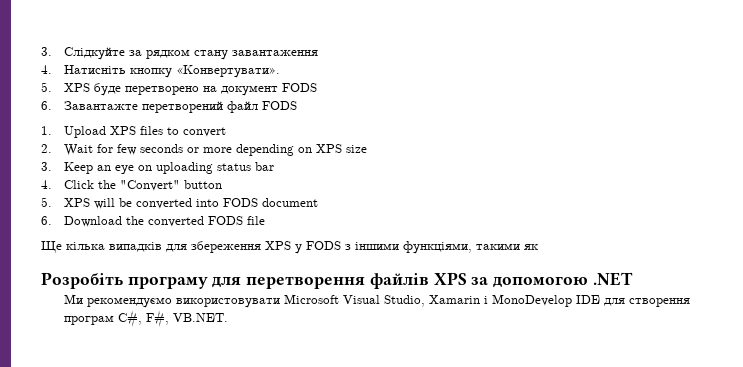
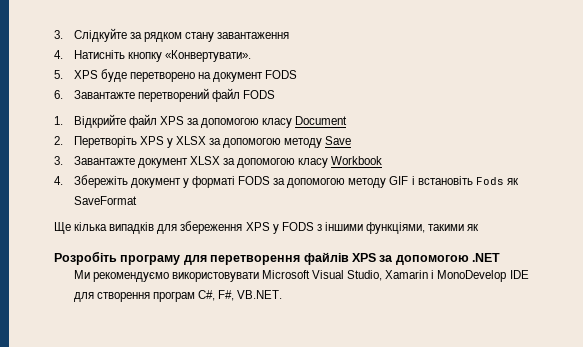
- 1. Upload XPS files to convert
- 2. Wait for few seconds or more depending on XPS size
- 3. Keep an eye on uploading status bar
- 4. Click the "Convert" button
- 5. XPS will be converted into FODS document
- 6. Download the converted FODS file
+ 1. Відкрийте файл XPS за допомогою класу Document
+ 2. Перетворіть XPS у XLSX за допомогою методу Save
+ 3. Завантажте документ XLSX за допомогою класу Workbook
+ 4. Збережіть документ у форматі FODS за допомогою методу GIF і встановіть Fods як SaveFormat

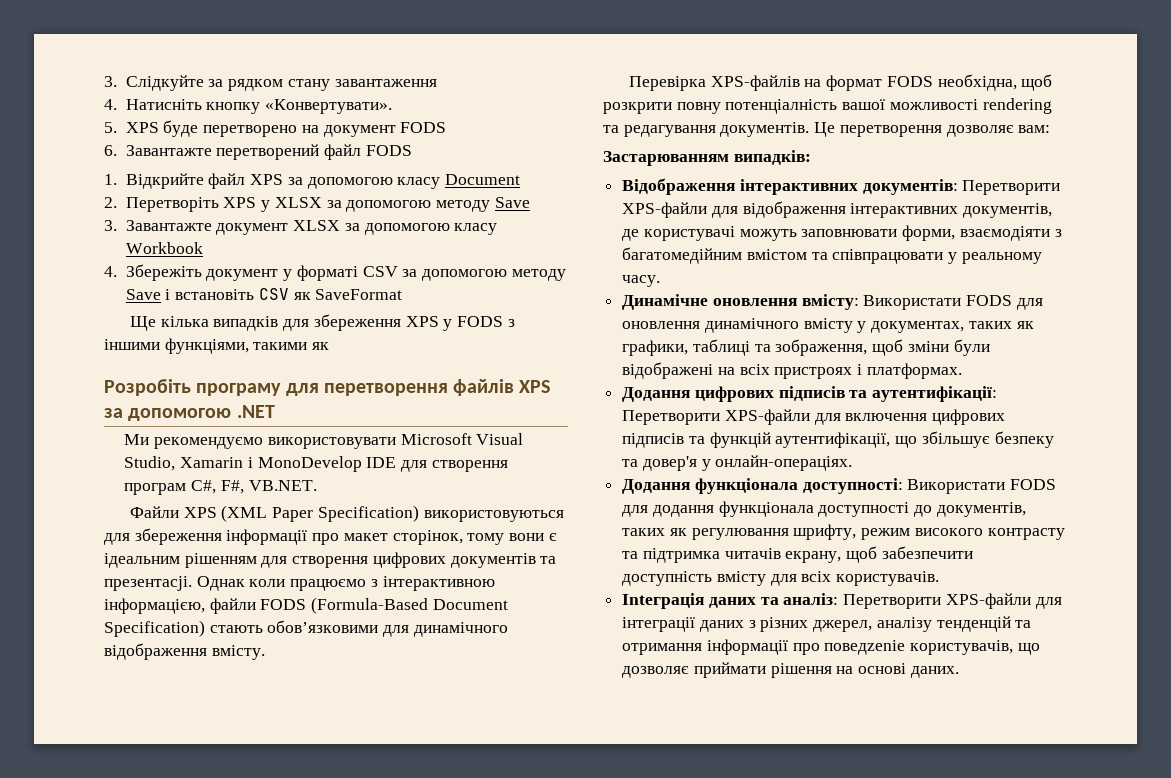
- 4. Збережіть документ у форматі FODS за допомогою методу GIF і встановіть Fods як SaveFormat
+ 4. Збережіть документ у форматі CSV за допомогою методу Save і встановіть CSV як SaveFormat
+ Файли XPS (XML Paper Specification) використовуються для збереження інформації про макет сторінок, тому вони є ідеальним рішенням для створення цифрових документів та презентacji. Однак коли працюємо з інтерактивною інформацією, файли FODS (Formula-Based Document Specification) стають обов’язковими для динамічного відображення вмісту.
+ Перевірка XPS-файлів на формат FODS необхідна, щоб розкрити повну потенціалність вашої можливості rendering та редагування документів. Це перетворення дозволяє вам:
+ Застарюванням випадків:
+ Відображення інтерактивних документів: Перетворити XPS-файли для відображення інтерактивних документів, де користувачі можуть заповнювати форми, взаємодіяти з багатомедійним вмістом та співпрацювати у реальному часу.
+ Динамічне оновлення вмісту: Використати FODS для оновлення динамічного вмісту у документах, таких як графики, таблиці та зображення, щоб зміни були відображені на всіх пристроях і платформах.
+ Додання цифрових підписів та аутентифікації: Перетворити XPS-файли для включення цифрових підписів та функцій аутентифікації, що збільшує безпеку та довер'я у онлайн-операціях.
+ Додання функціонала доступності: Використати FODS для додання функціонала доступності до документів, таких як регулювання шрифту, режим високого контрасту та підтримка читачів екрану, щоб забезпечити доступність вмісту для всіх користувачів.
+ Intеграція даних та аналіз: Перетворити XPS-файли для інтеграції даних з різних джерел, аналізу тенденцій та отримання інформації про поведzenie користувачів, що дозволяє приймати рішення на основі даних.

